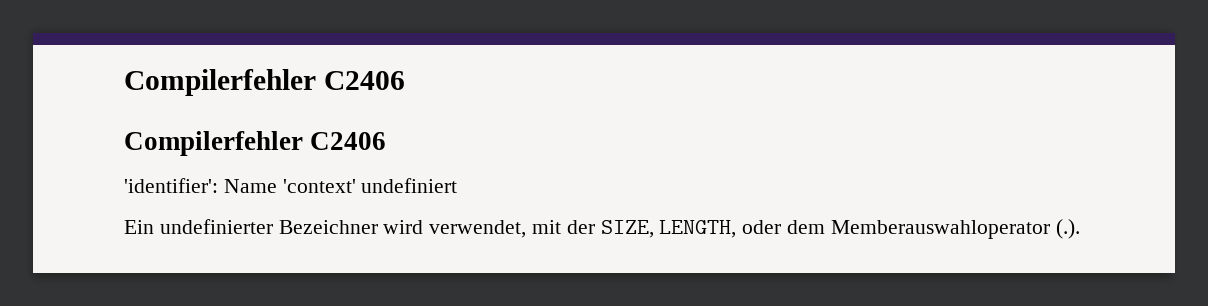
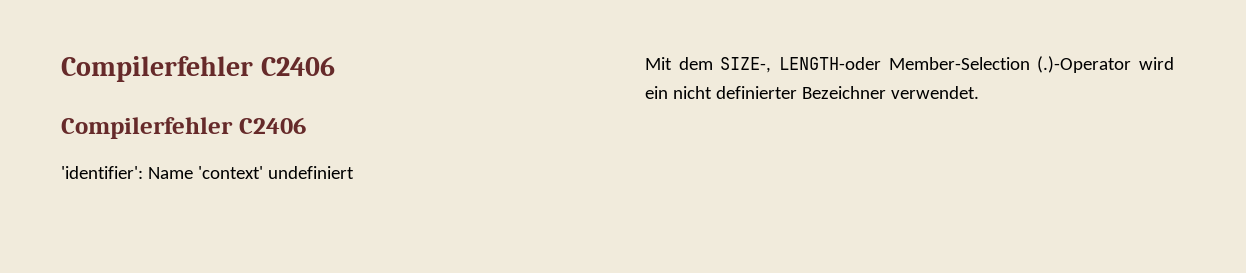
- Ein undefinierter Bezeichner wird verwendet, mit der SIZE, LENGTH, oder dem Memberauswahloperator (.).
+ Mit dem SIZE-, LENGTH-oder Member-Selection (.)-Operator wird ein nicht definierter Bezeichner verwendet.

